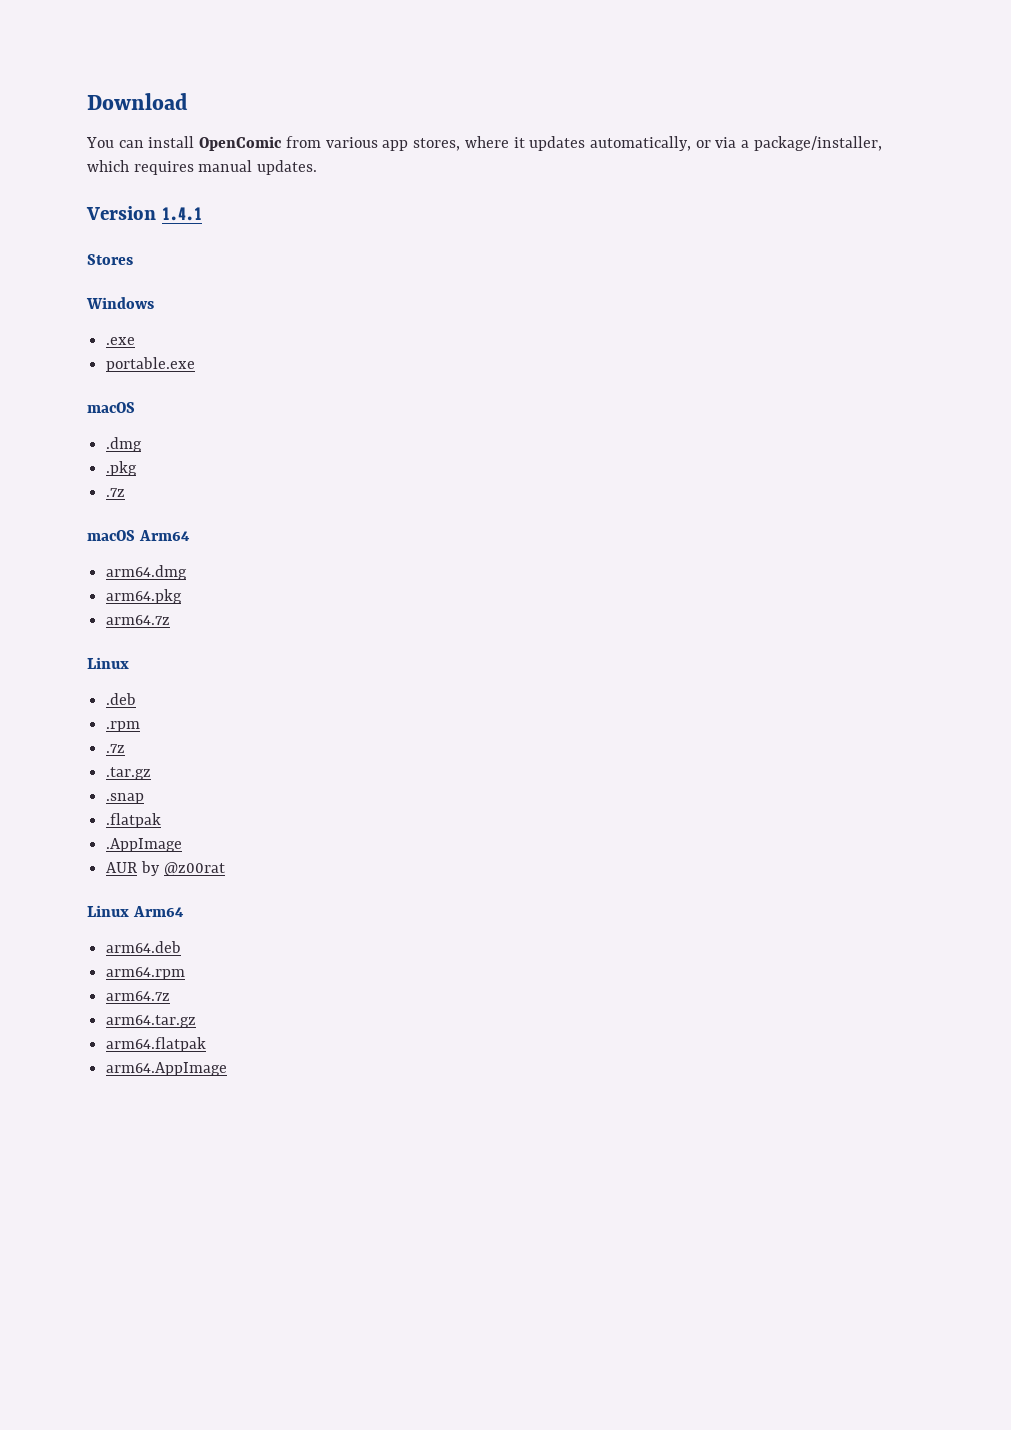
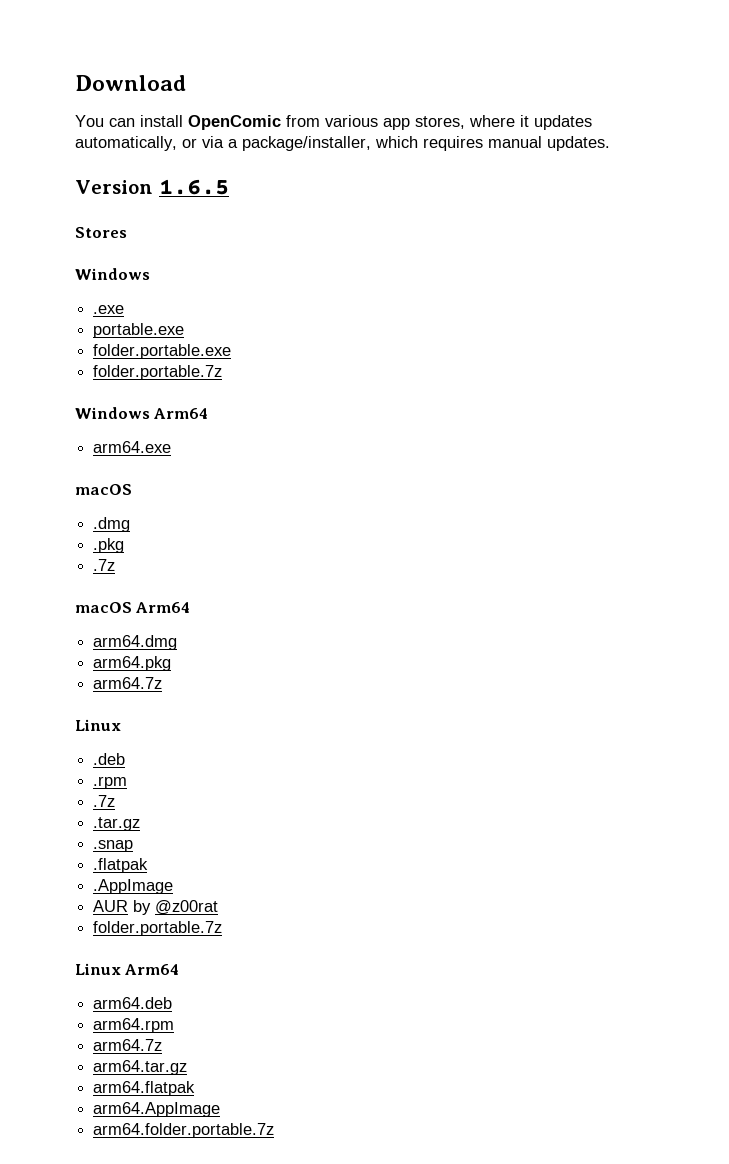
- Version 1.4.1
+ Version 1.6.5
+ folder.portable.exe
+ folder.portable.7z
+ Windows Arm64
+ arm64.exe
  AUR by @z00rat
+ folder.portable.7z
+ arm64.folder.portable.7z

